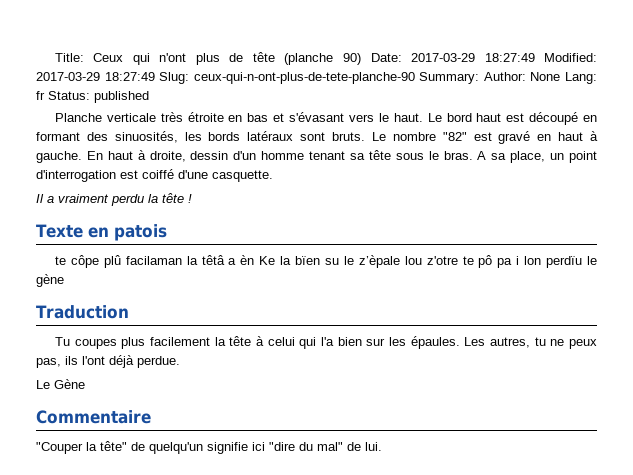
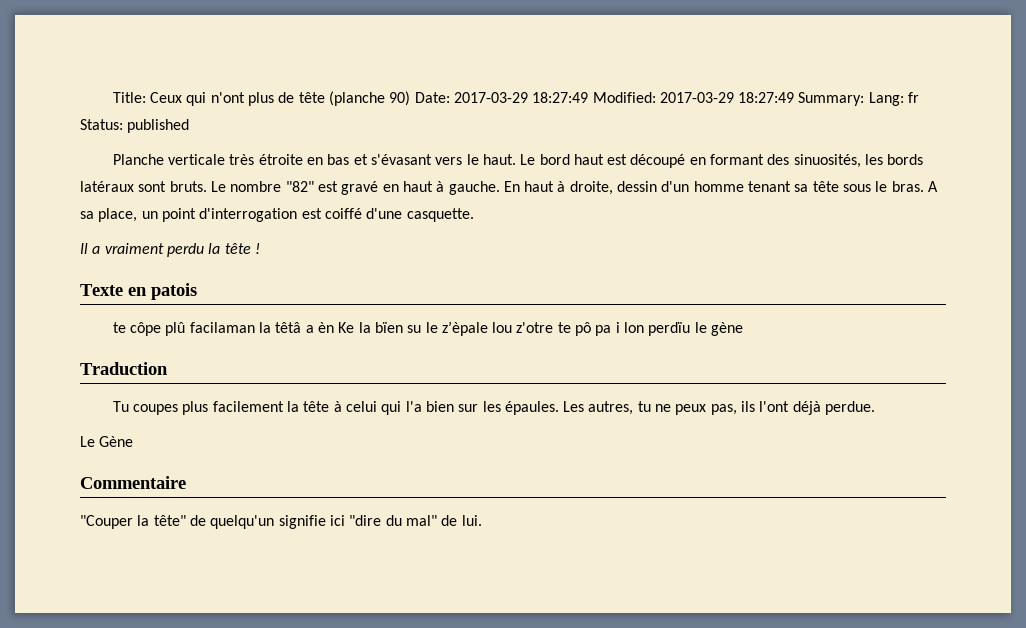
- Title: Ceux qui n'ont plus de tête (planche 90) Date: 2017-03-29 18:27:49 Modified: 2017-03-29 18:27:49 Slug: ceux-qui-n-ont-plus-de-tete-planche-90 Summary: Author: None Lang: fr Status: published
+ Title: Ceux qui n'ont plus de tête (planche 90) Date: 2017-03-29 18:27:49 Modified: 2017-03-29 18:27:49 Summary: Lang: fr Status: published

